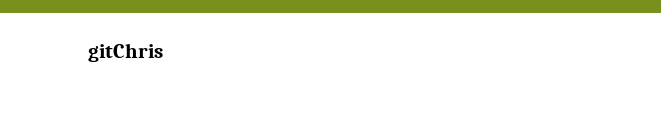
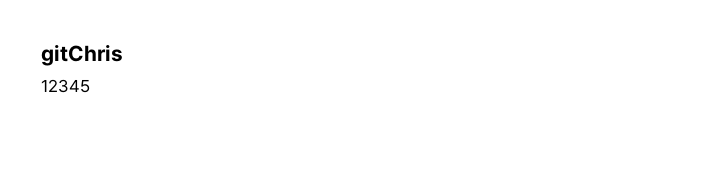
+ 12345

